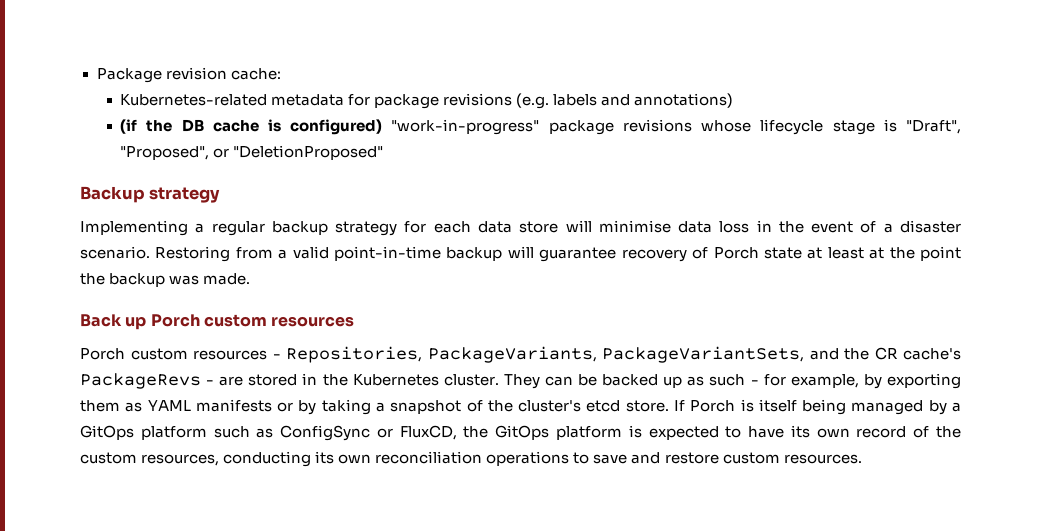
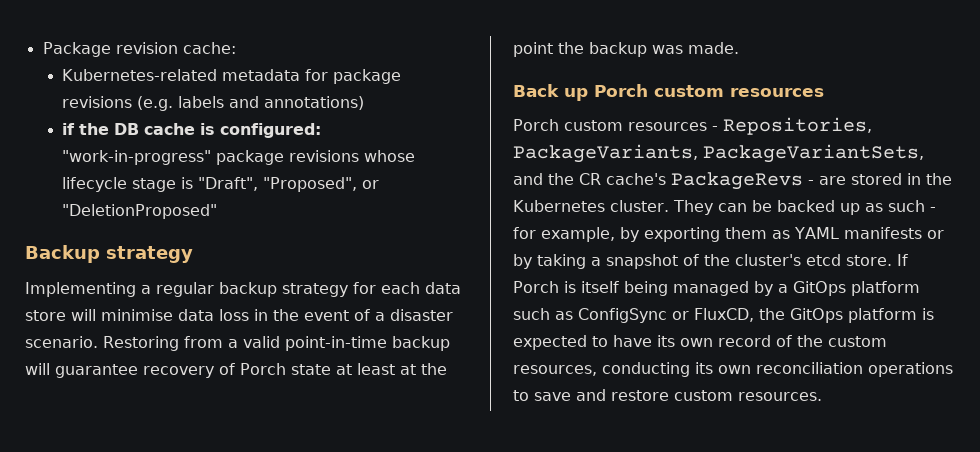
- (if the DB cache is configured) "work-in-progress" package revisions whose lifecycle stage is "Draft", "Proposed", or "DeletionProposed"
+ if the DB cache is configured: "work-in-progress" package revisions whose lifecycle stage is "Draft", "Proposed", or "DeletionProposed"

